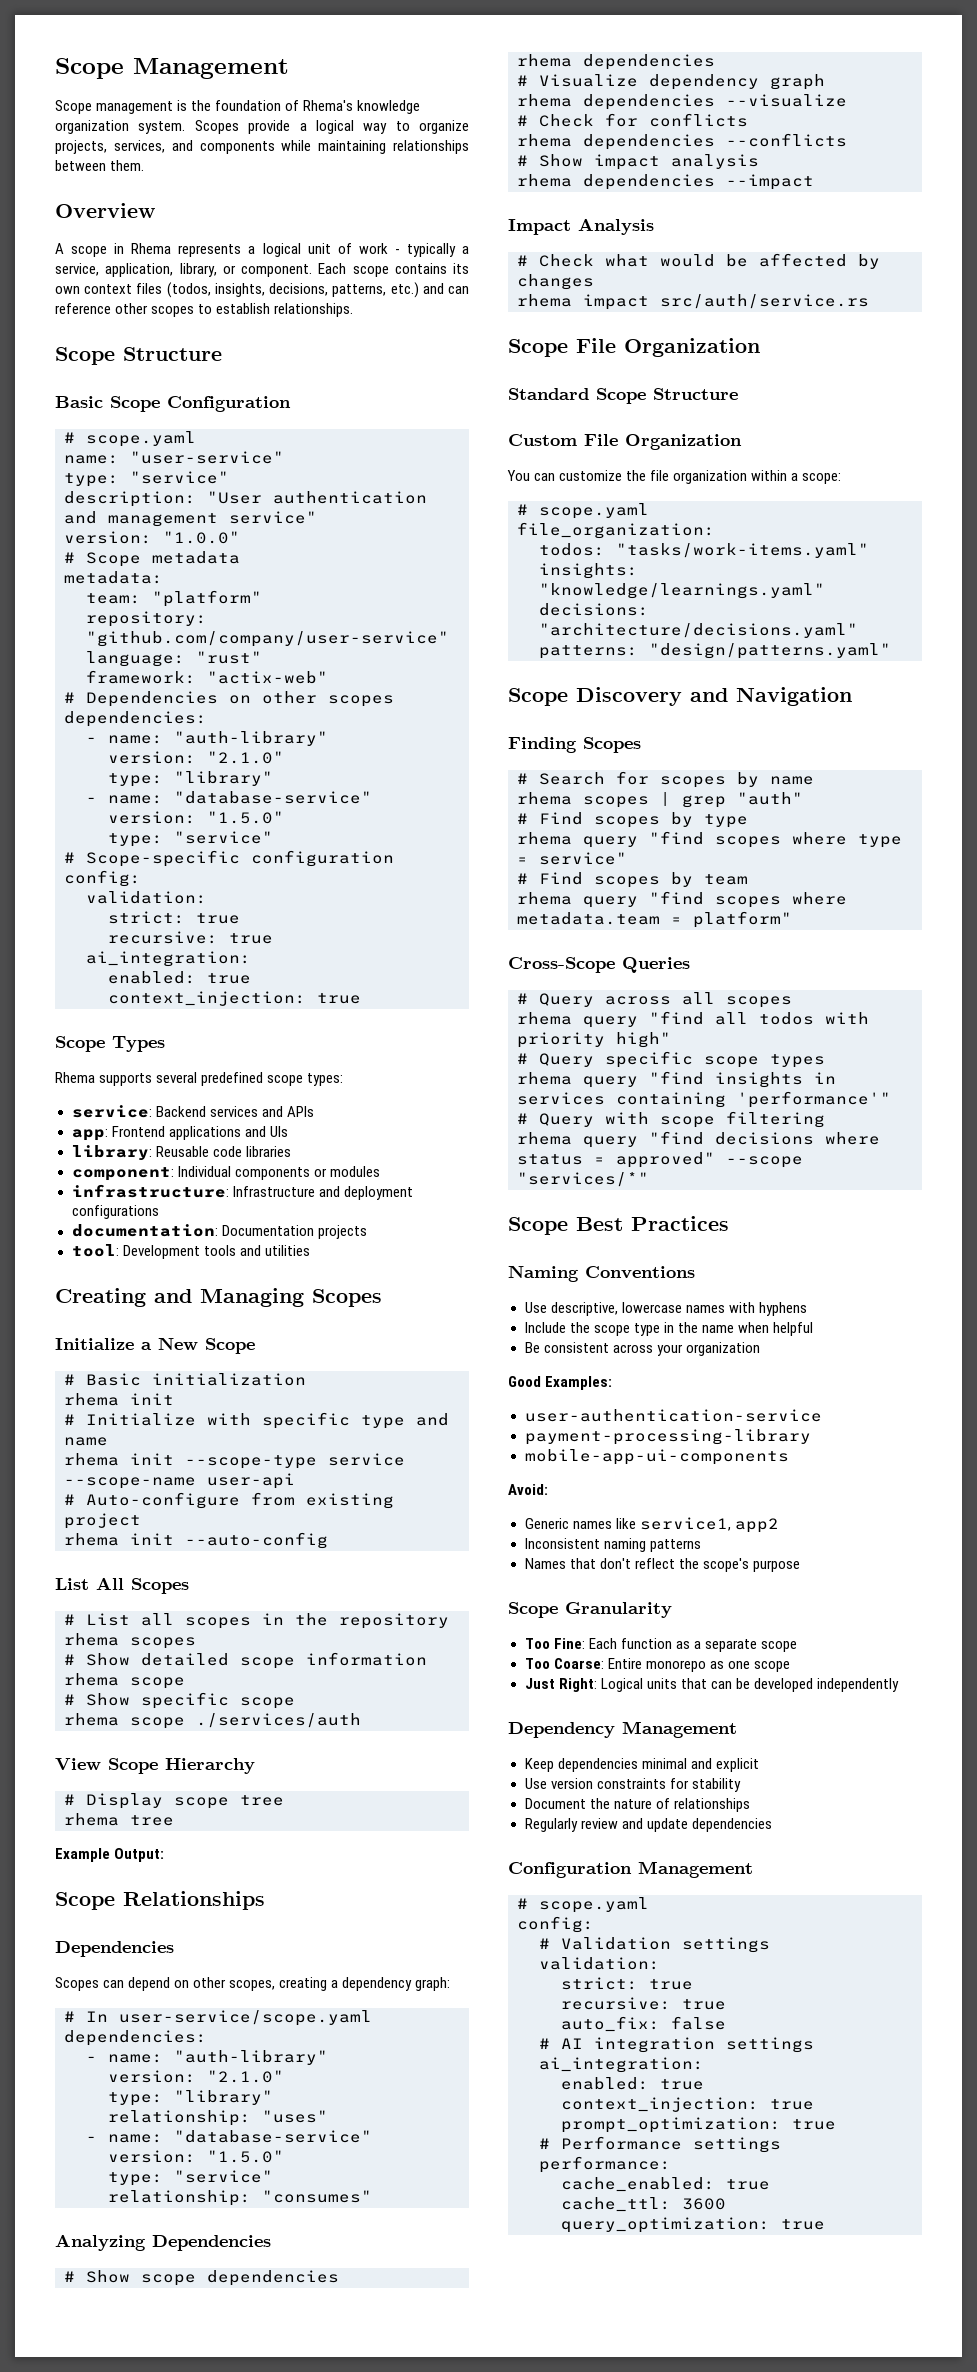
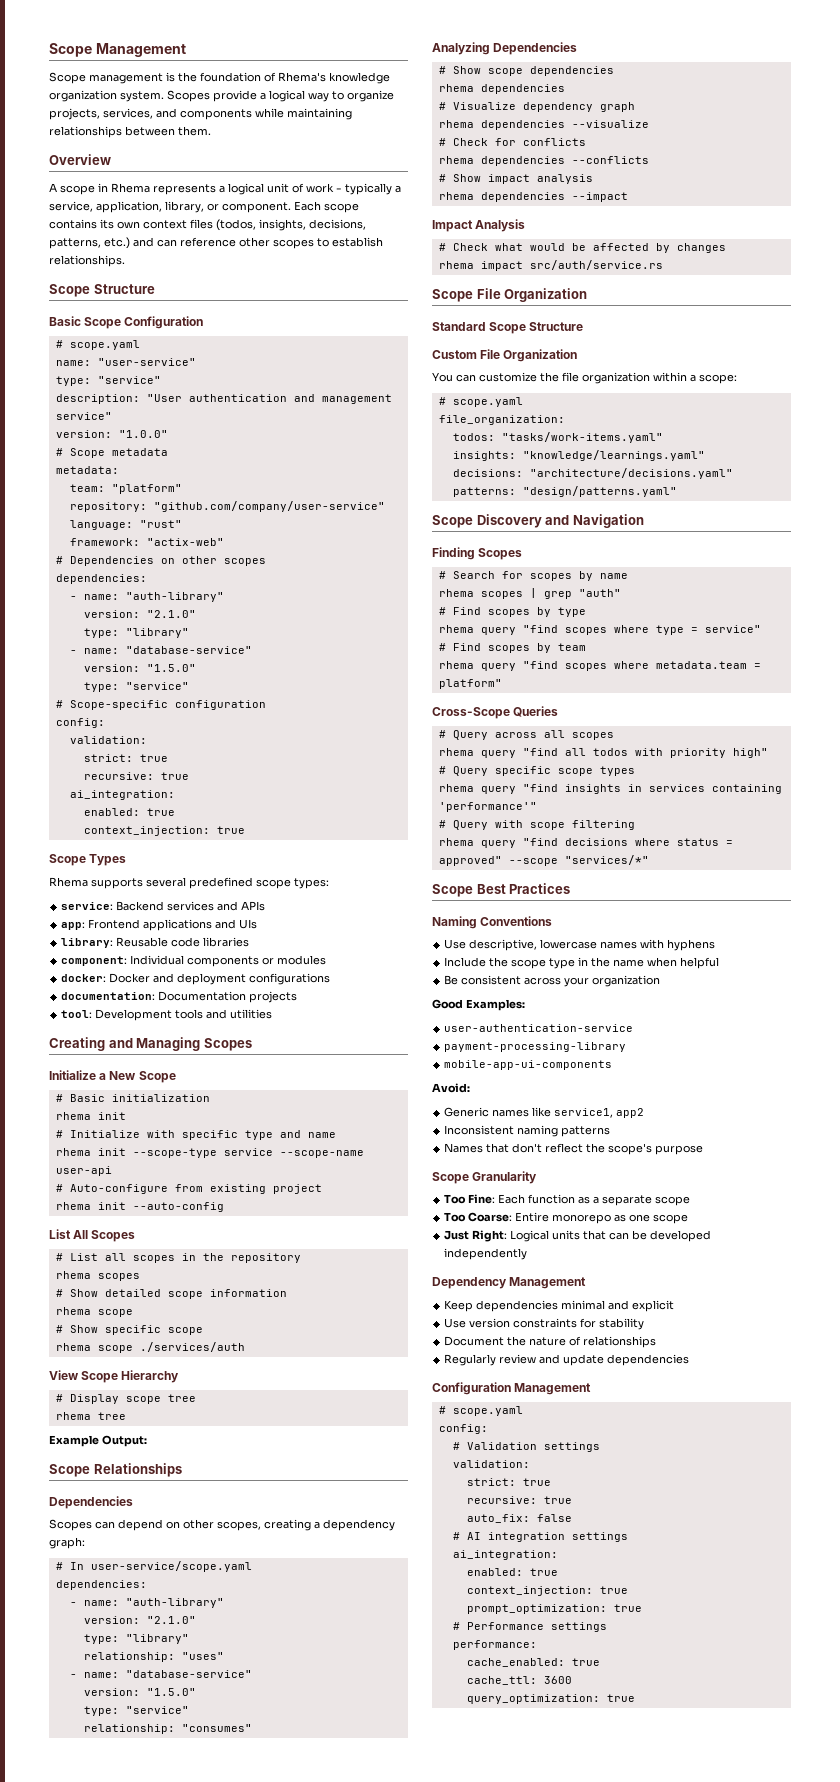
- infrastructure: Infrastructure and deployment configurations
+ docker: Docker and deployment configurations

